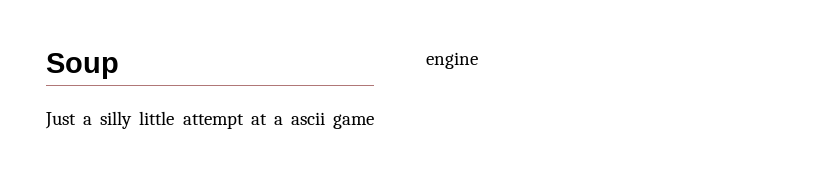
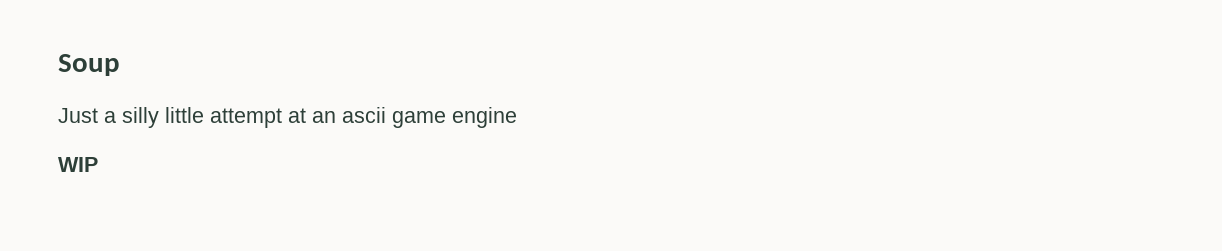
- Just a silly little attempt at a ascii game engine
+ Just a silly little attempt at an ascii game engine
+ WIP

